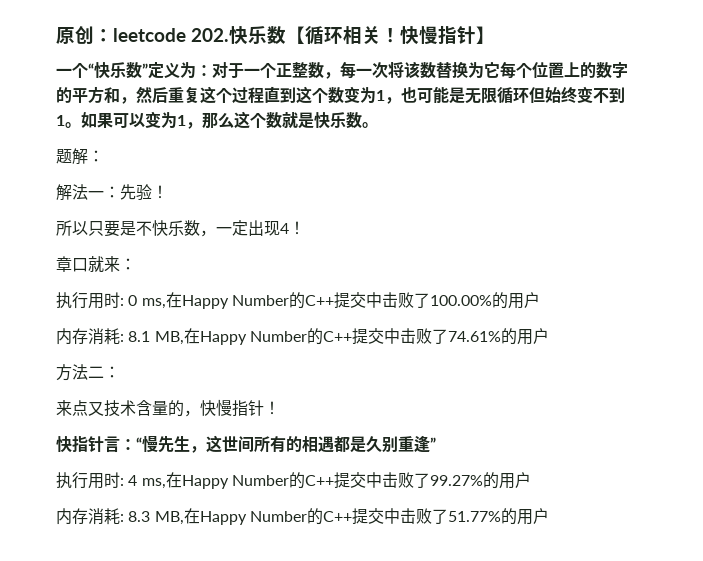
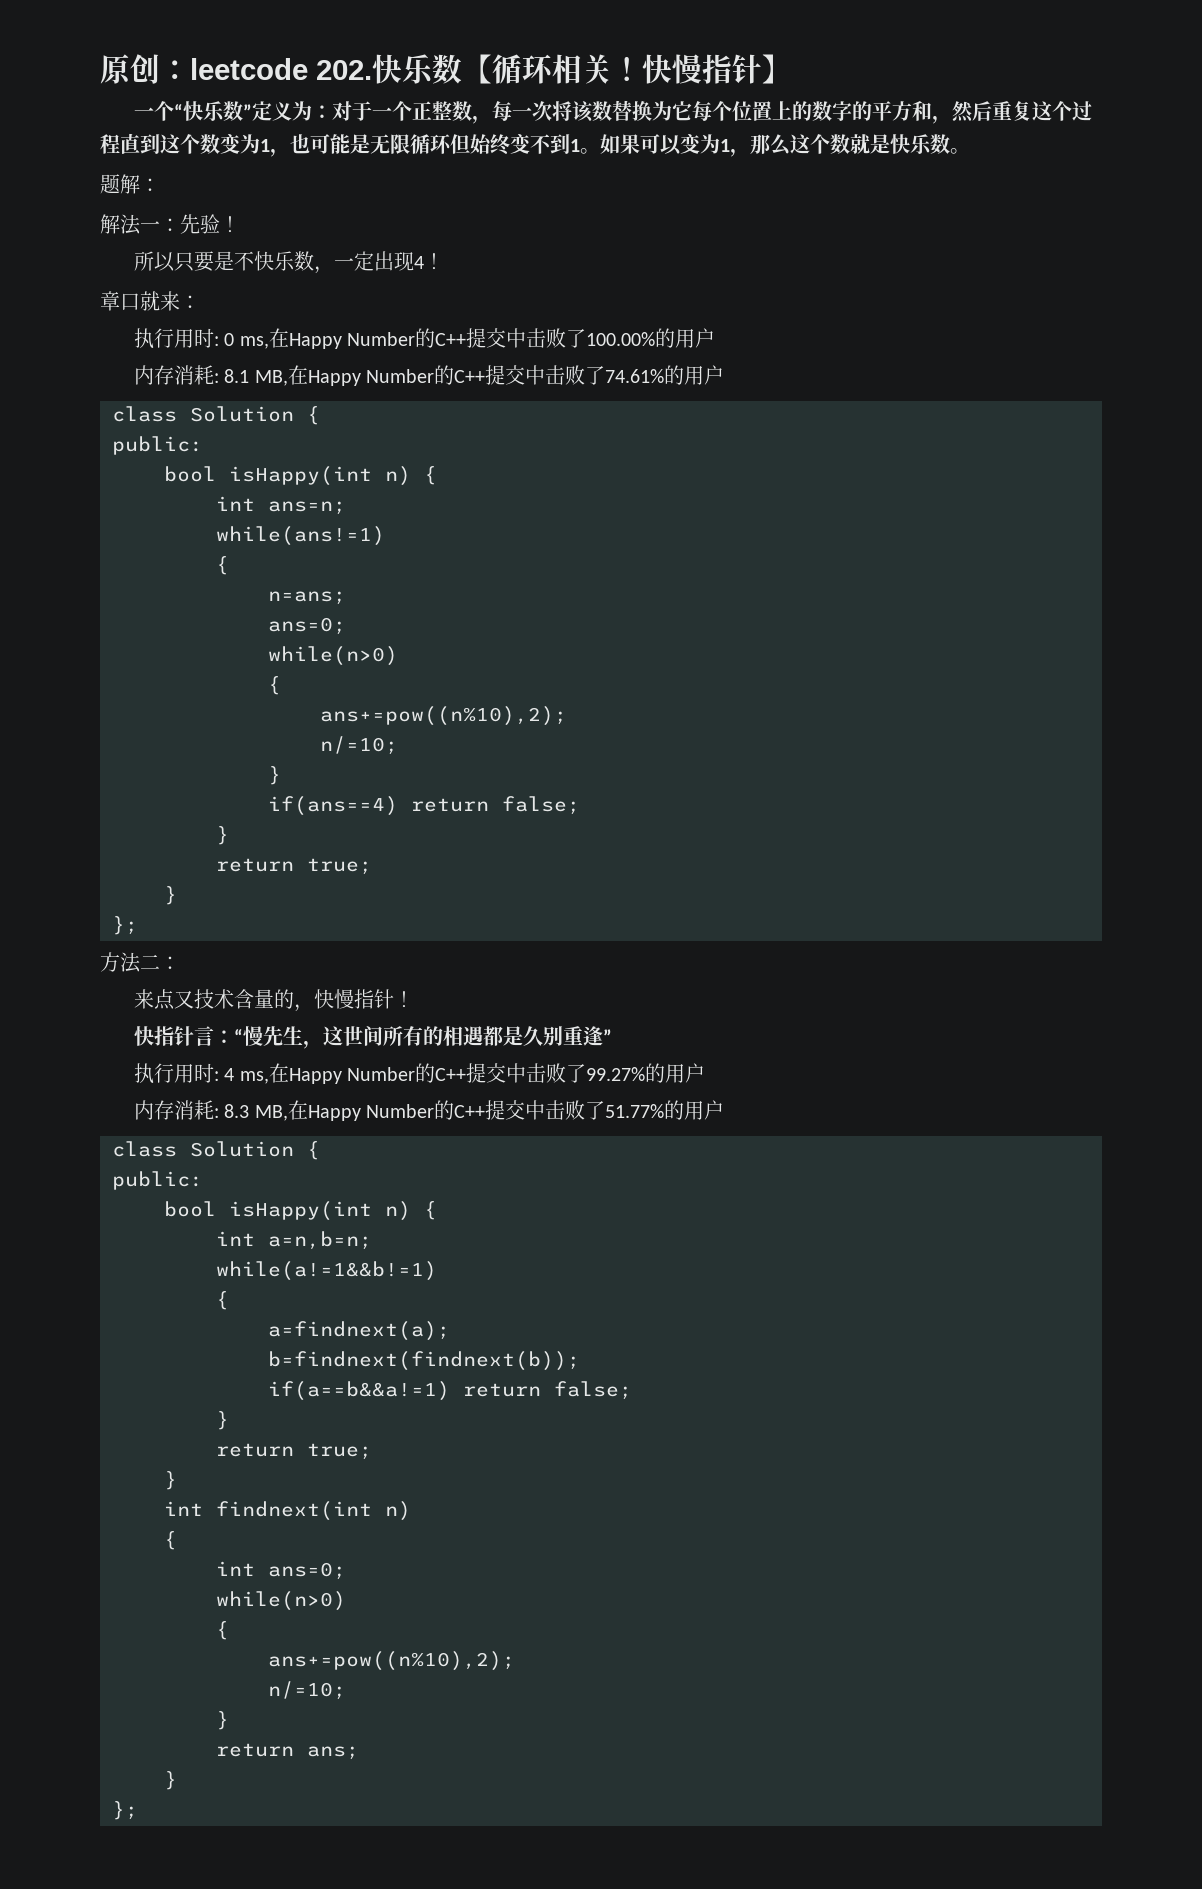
  内存消耗: 8.1 MB,在Happy Number的C++提交中击败了74.61%的用户
+ class Solution {
+ public:
+ bool isHappy(int n) {
+ int ans=n;
+ while(ans!=1)
+ {
+ n=ans;
+ ans=0;
+ while(n>0)
+ {
+ ans+=pow((n%10),2);
+ n/=10;
+ }
+ if(ans==4) return false;
+ }
+ return true;
+ }
+ };
  内存消耗: 8.3 MB,在Happy Number的C++提交中击败了51.77%的用户
+ class Solution {
+ public:
+ bool isHappy(int n) {
+ int a=n,b=n;
+ while(a!=1&&b!=1)
+ {
+ a=findnext(a);
+ b=findnext(findnext(b));
+ if(a==b&&a!=1) return false;
+ }
+ return true;
+ }
+ int findnext(int n)
+ {
+ int ans=0;
+ while(n>0)
+ {
+ ans+=pow((n%10),2);
+ n/=10;
+ }
+ return ans;
+ }
+ };

